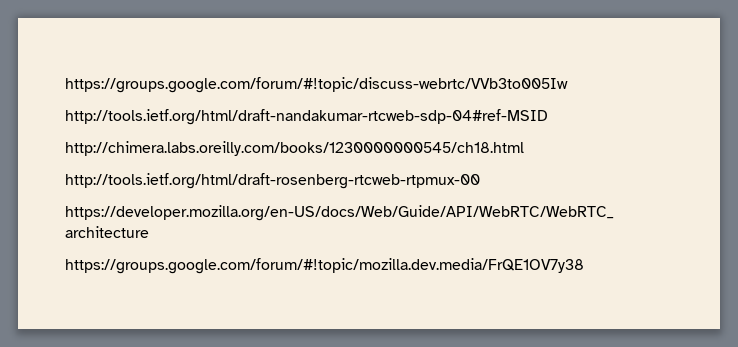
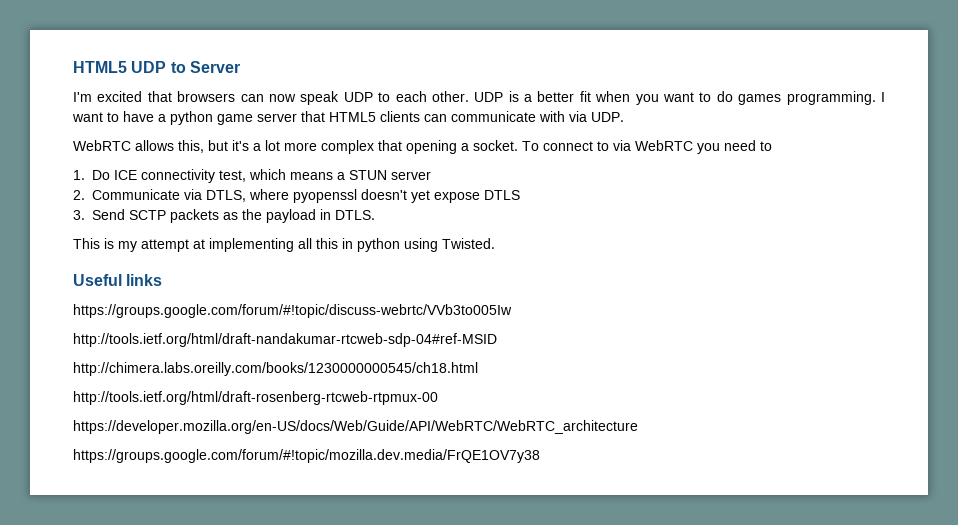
+ HTML5 UDP to Server
+ I'm excited that browsers can now speak UDP to each other. UDP is a better fit when you want to do games programming. I want to have a python game server that HTML5 clients can communicate with via UDP.
+ WebRTC allows this, but it's a lot more complex that opening a socket. To connect to via WebRTC you need to
+ 1. Do ICE connectivity test, which means a STUN server
+ 2. Communicate via DTLS, where pyopenssl doesn't yet expose DTLS
+ 3. Send SCTP packets as the payload in DTLS.
+ This is my attempt at implementing all this in python using Twisted.
+ Useful links

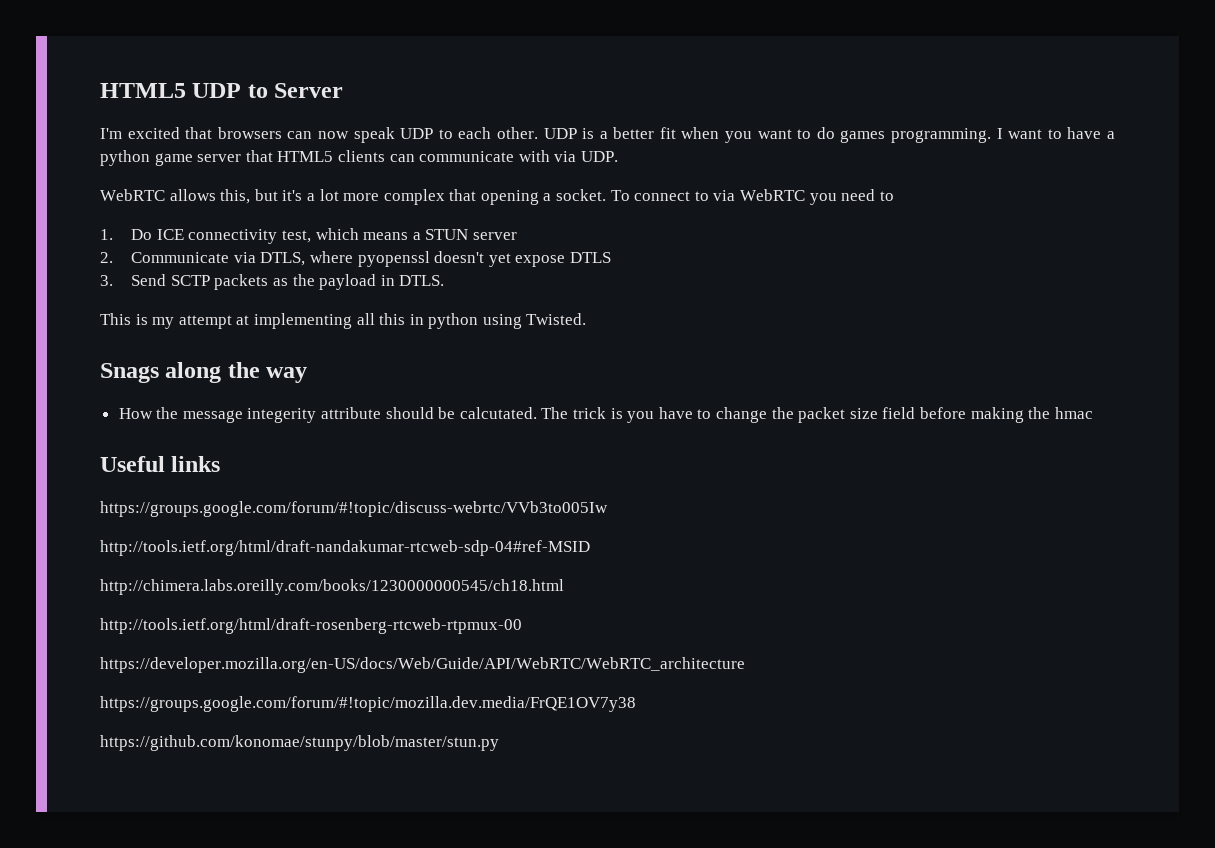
+ Snags along the way
+ How the message integerity attribute should be calcutated. The trick is you have to change the packet size field before making the hmac
+ https://github.com/konomae/stunpy/blob/master/stun.py

